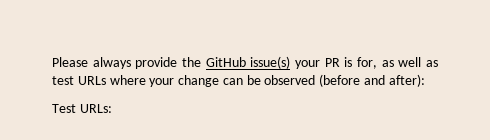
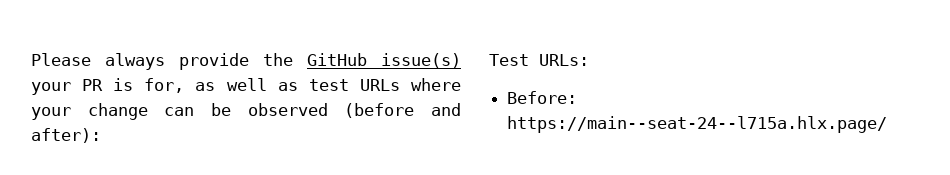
+ Before: https://main--seat-24--l715a.hlx.page/

